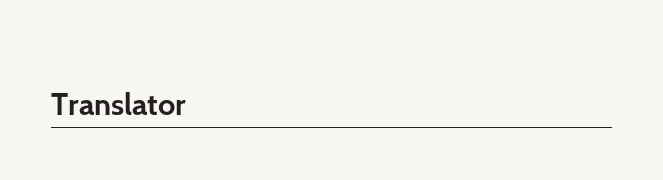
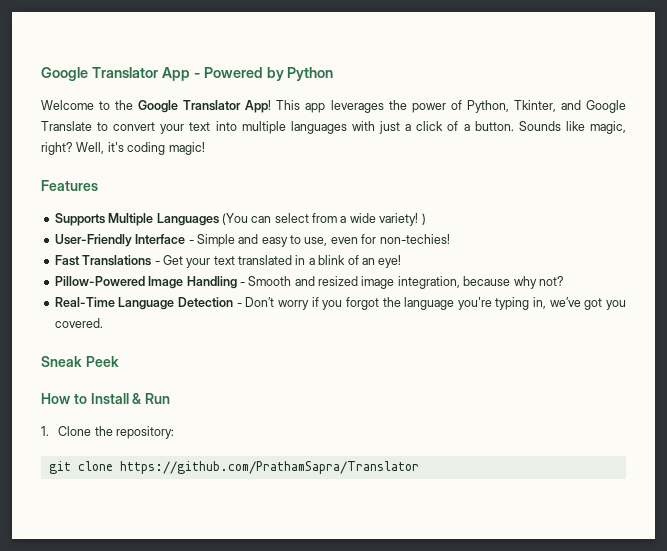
- Translator
+ Google Translator App - Powered by Python
+ Welcome to the Google Translator App! This app leverages the power of Python, Tkinter, and Google Translate to convert your text into multiple languages with just a click of a button. Sounds like magic, right? Well, it's coding magic!
+ Features
+ Supports Multiple Languages (You can select from a wide variety! )
+ User-Friendly Interface - Simple and easy to use, even for non-techies!
+ Fast Translations - Get your text translated in a blink of an eye!
+ Pillow-Powered Image Handling - Smooth and resized image integration, because why not?
+ Real-Time Language Detection - Don’t worry if you forgot the language you're typing in, we’ve got you covered.
+ Sneak Peek
+ How to Install & Run
+ 1. Clone the repository:
+ git clone https://github.com/PrathamSapra/Translator

